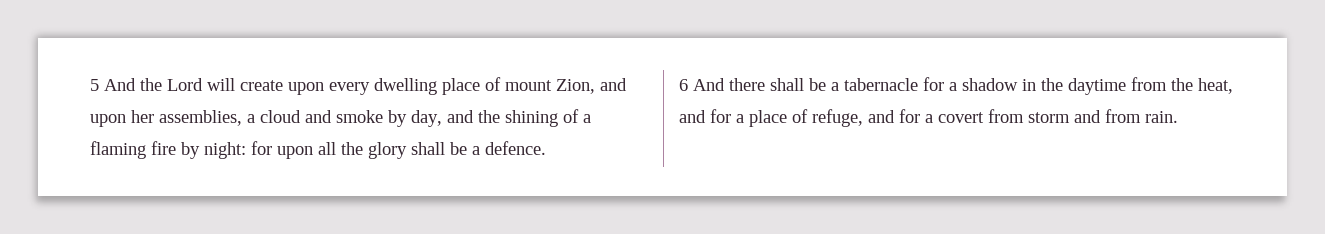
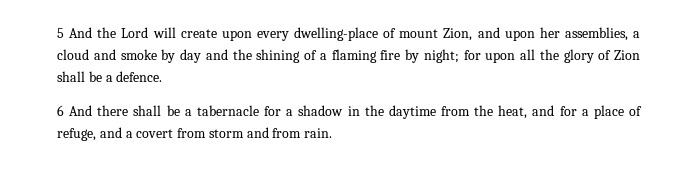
- 5 And the Lord will create upon every dwelling place of mount Zion, and upon her assemblies, a cloud and smoke by day, and the shining of a flaming fire by night: for upon all the glory shall be a defence.
+ 5 And the Lord will create upon every dwelling-place of mount Zion, and upon her assemblies, a cloud and smoke by day and the shining of a flaming fire by night; for upon all the glory of Zion shall be a defence.
- 6 And there shall be a tabernacle for a shadow in the daytime from the heat, and for a place of refuge, and for a covert from storm and from rain.
+ 6 And there shall be a tabernacle for a shadow in the daytime from the heat, and for a place of refuge, and a covert from storm and from rain.

